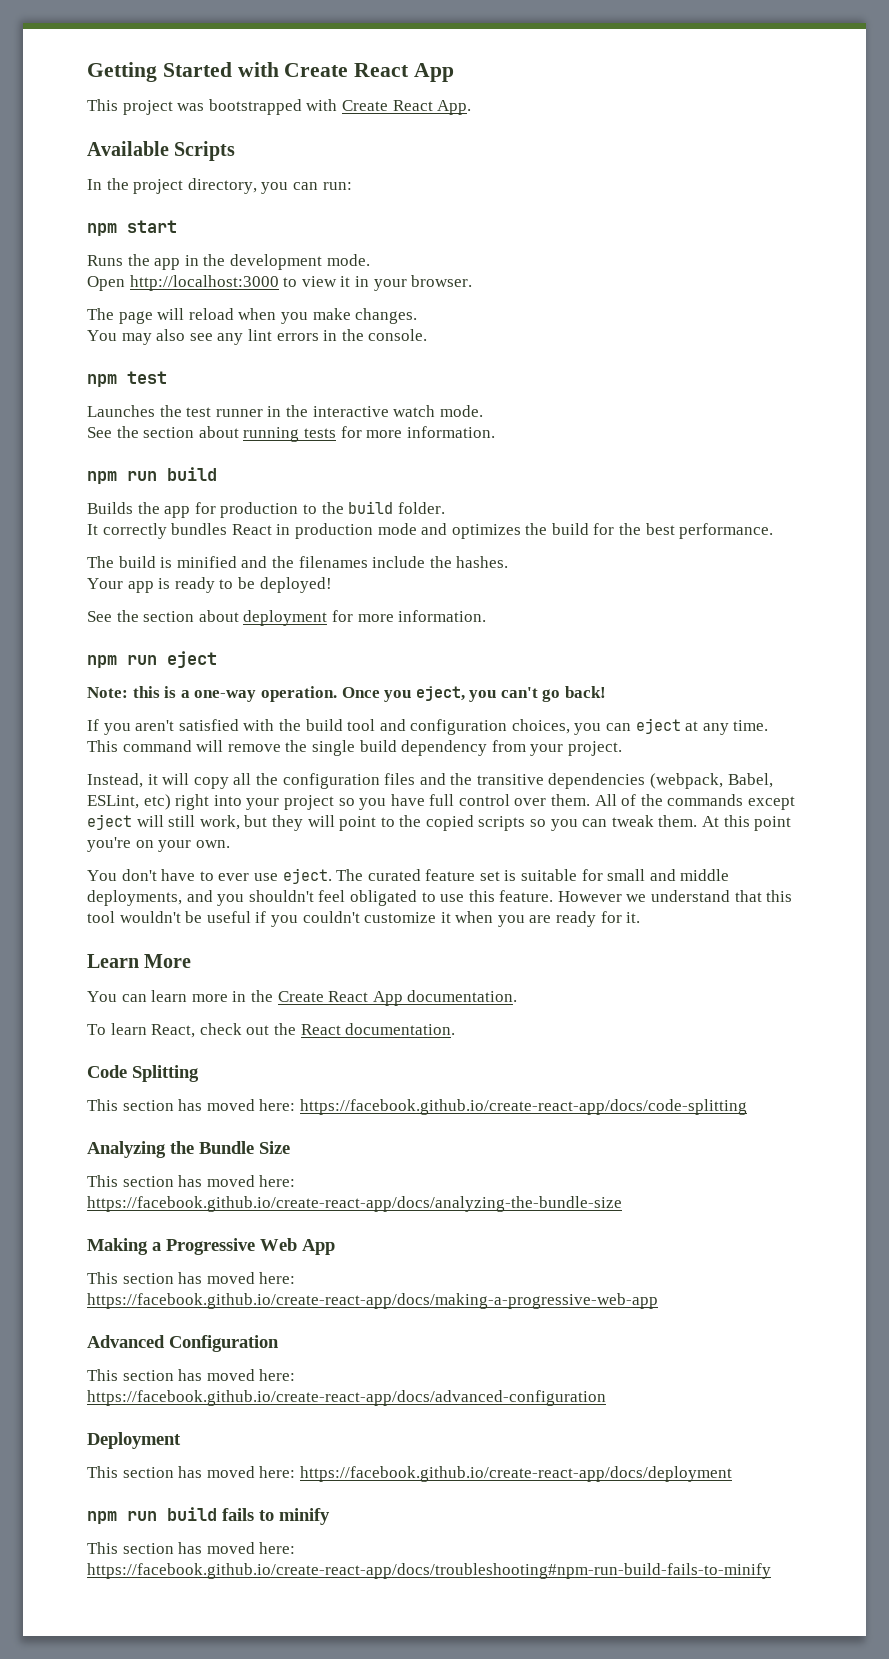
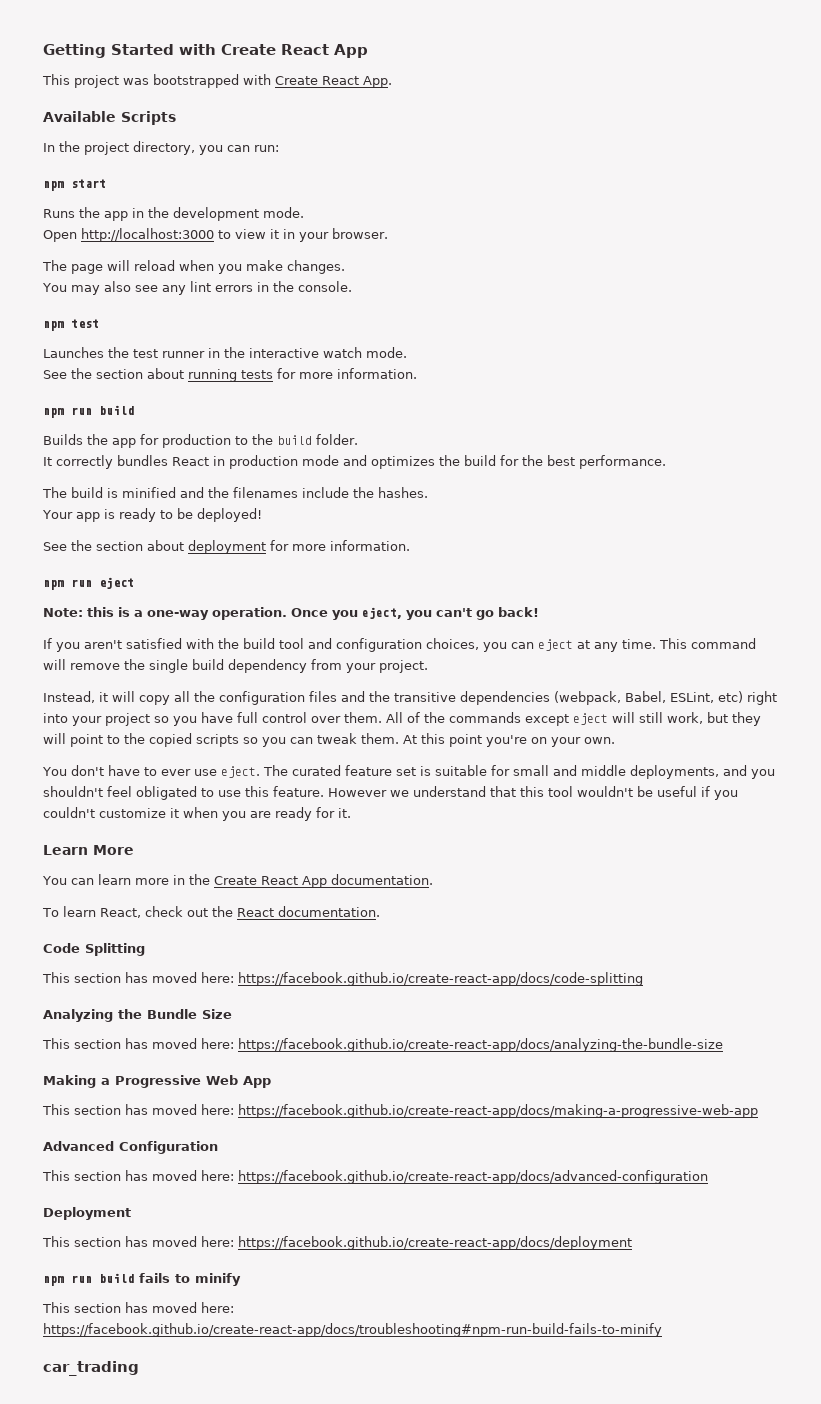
+ car_trading

